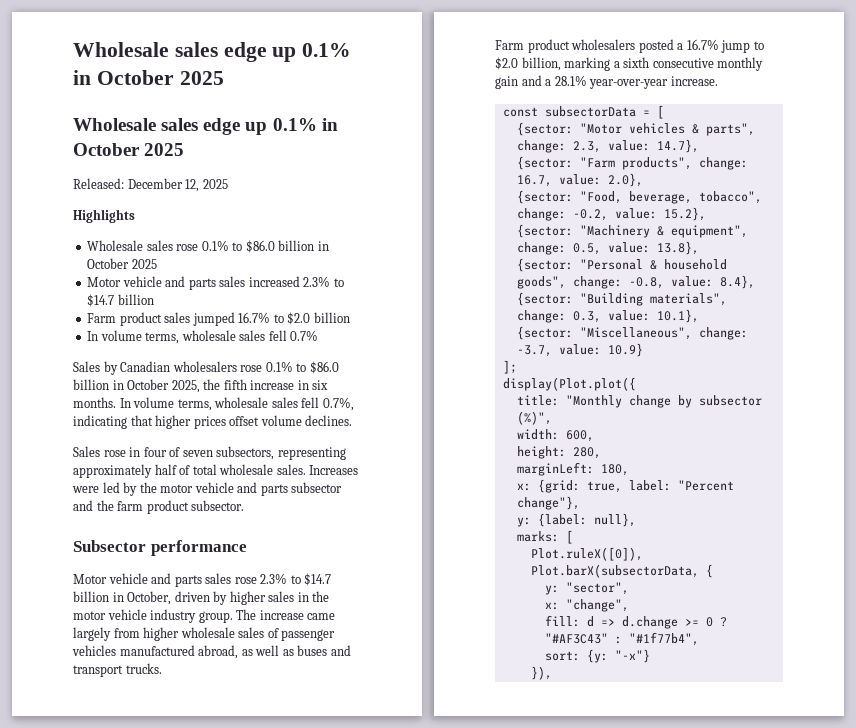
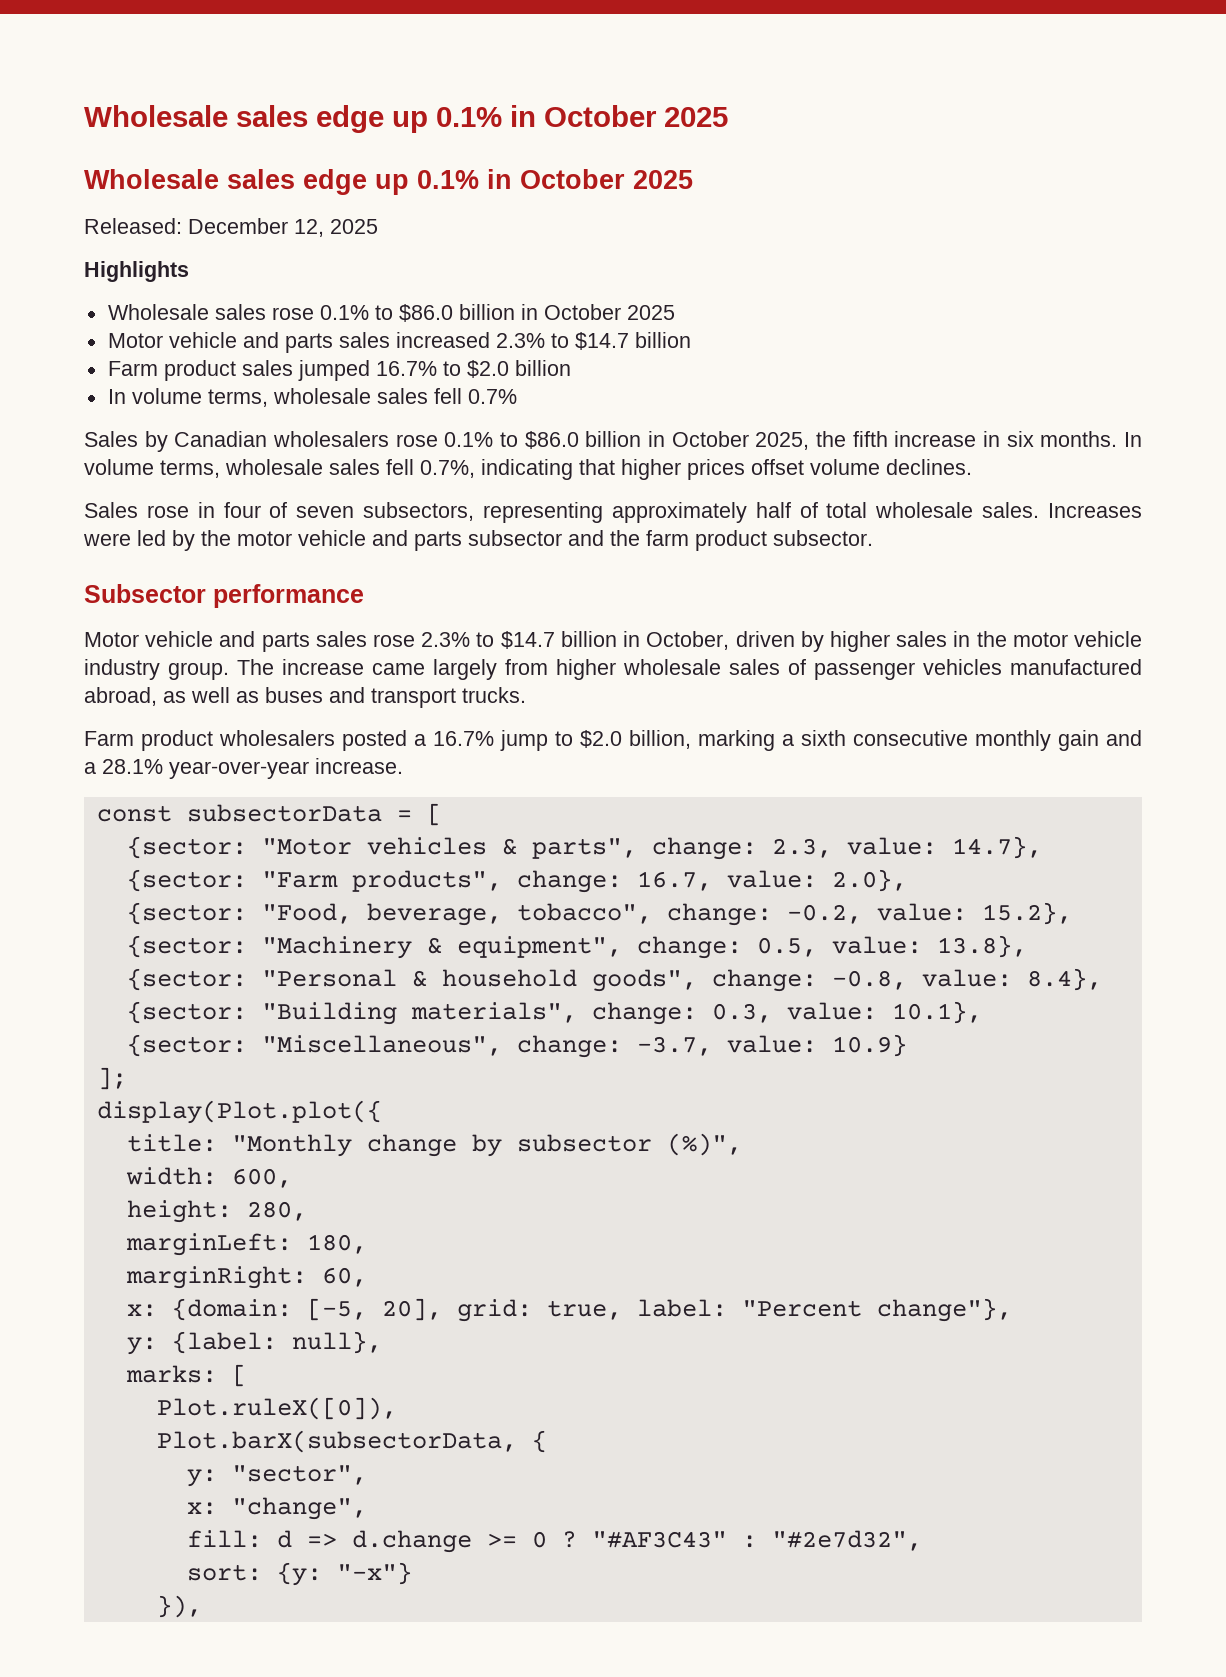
- x: {grid: true, label: "Percent change"},
+ marginRight: 60,
+ x: {domain: [-5, 20], grid: true, label: "Percent change"},
- "#AF3C43" : "#1f77b4",
+ "#AF3C43" : "#2e7d32",

